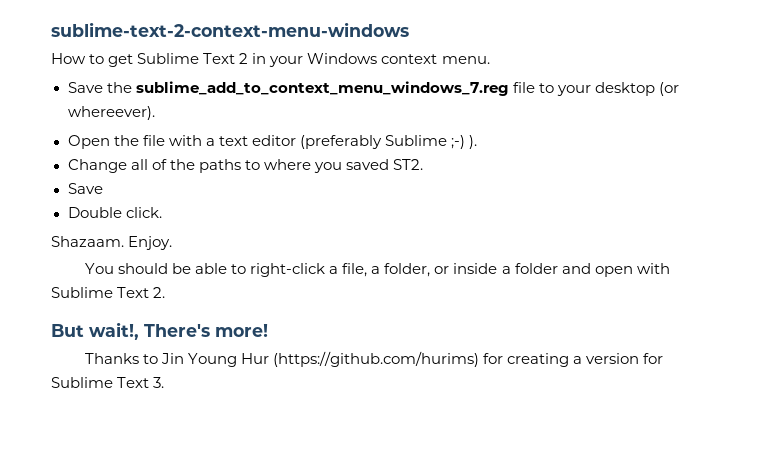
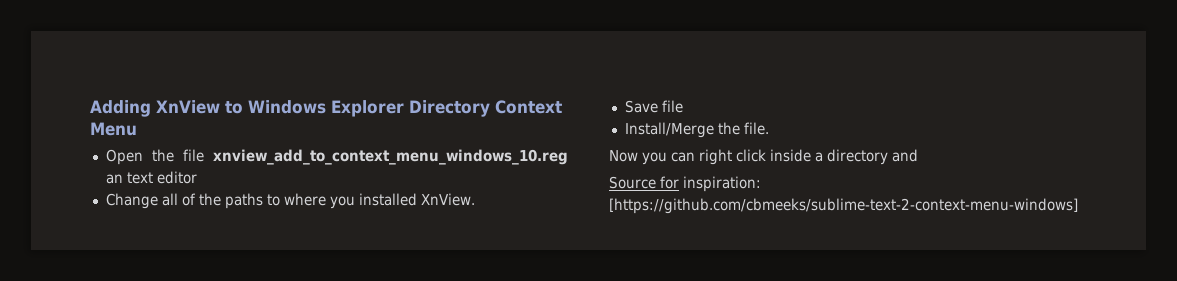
- sublime-text-2-context-menu-windows
- How to get Sublime Text 2 in your Windows context menu.
- Save the sublime_add_to_context_menu_windows_7.reg file to your desktop (or whereever).
+ Adding XnView to Windows Explorer Directory Context Menu
- Open the file with a text editor (preferably Sublime ;-) ).
+ Open the file xnview_add_to_context_menu_windows_10.reg an text editor
- Change all of the paths to where you saved ST2.
- Save
- Double click.
- Shazaam. Enjoy.
- You should be able to right-click a file, a folder, or inside a folder and open with Sublime Text 2.
- But wait!, There's more!
- Thanks to Jin Young Hur (https://github.com/hurims) for creating a version for Sublime Text 3.
+ Change all of the paths to where you installed XnView.
+ Save file
+ Install/Merge the file.
+ Now you can right click inside a directory and
+ Source for inspiration: [https://github.com/cbmeeks/sublime-text-2-context-menu-windows]

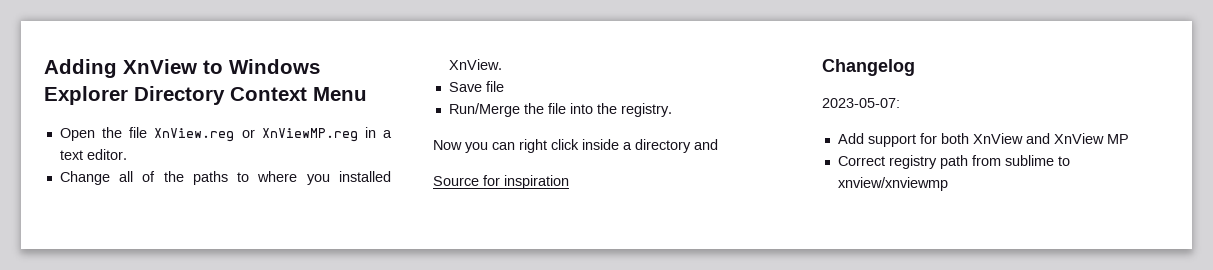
- Open the file xnview_add_to_context_menu_windows_10.reg an text editor
+ Open the file XnView.reg or XnViewMP.reg in a text editor.
- Install/Merge the file.
+ Run/Merge the file into the registry.
- Source for inspiration: [https://github.com/cbmeeks/sublime-text-2-context-menu-windows]
+ Source for inspiration
+ Changelog
+ 2023-05-07:
+ Add support for both XnView and XnView MP
+ Correct registry path from sublime to xnview/xnviewmp

